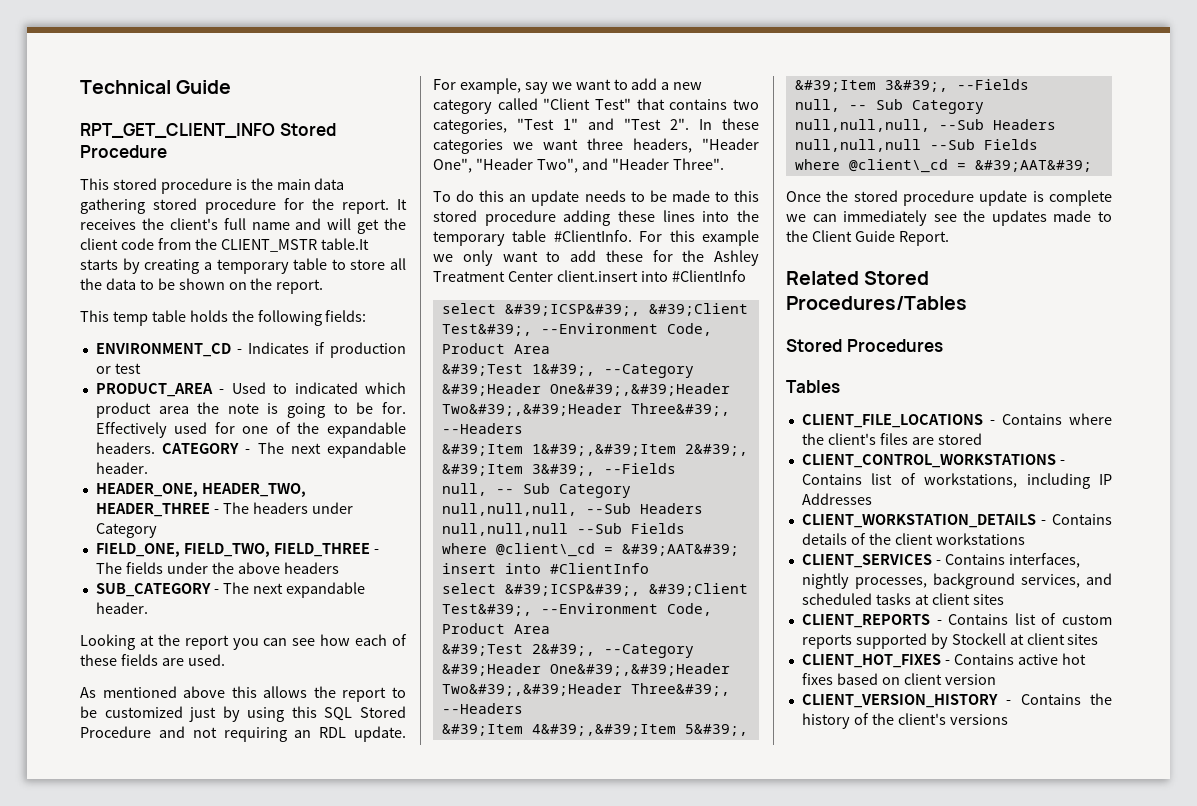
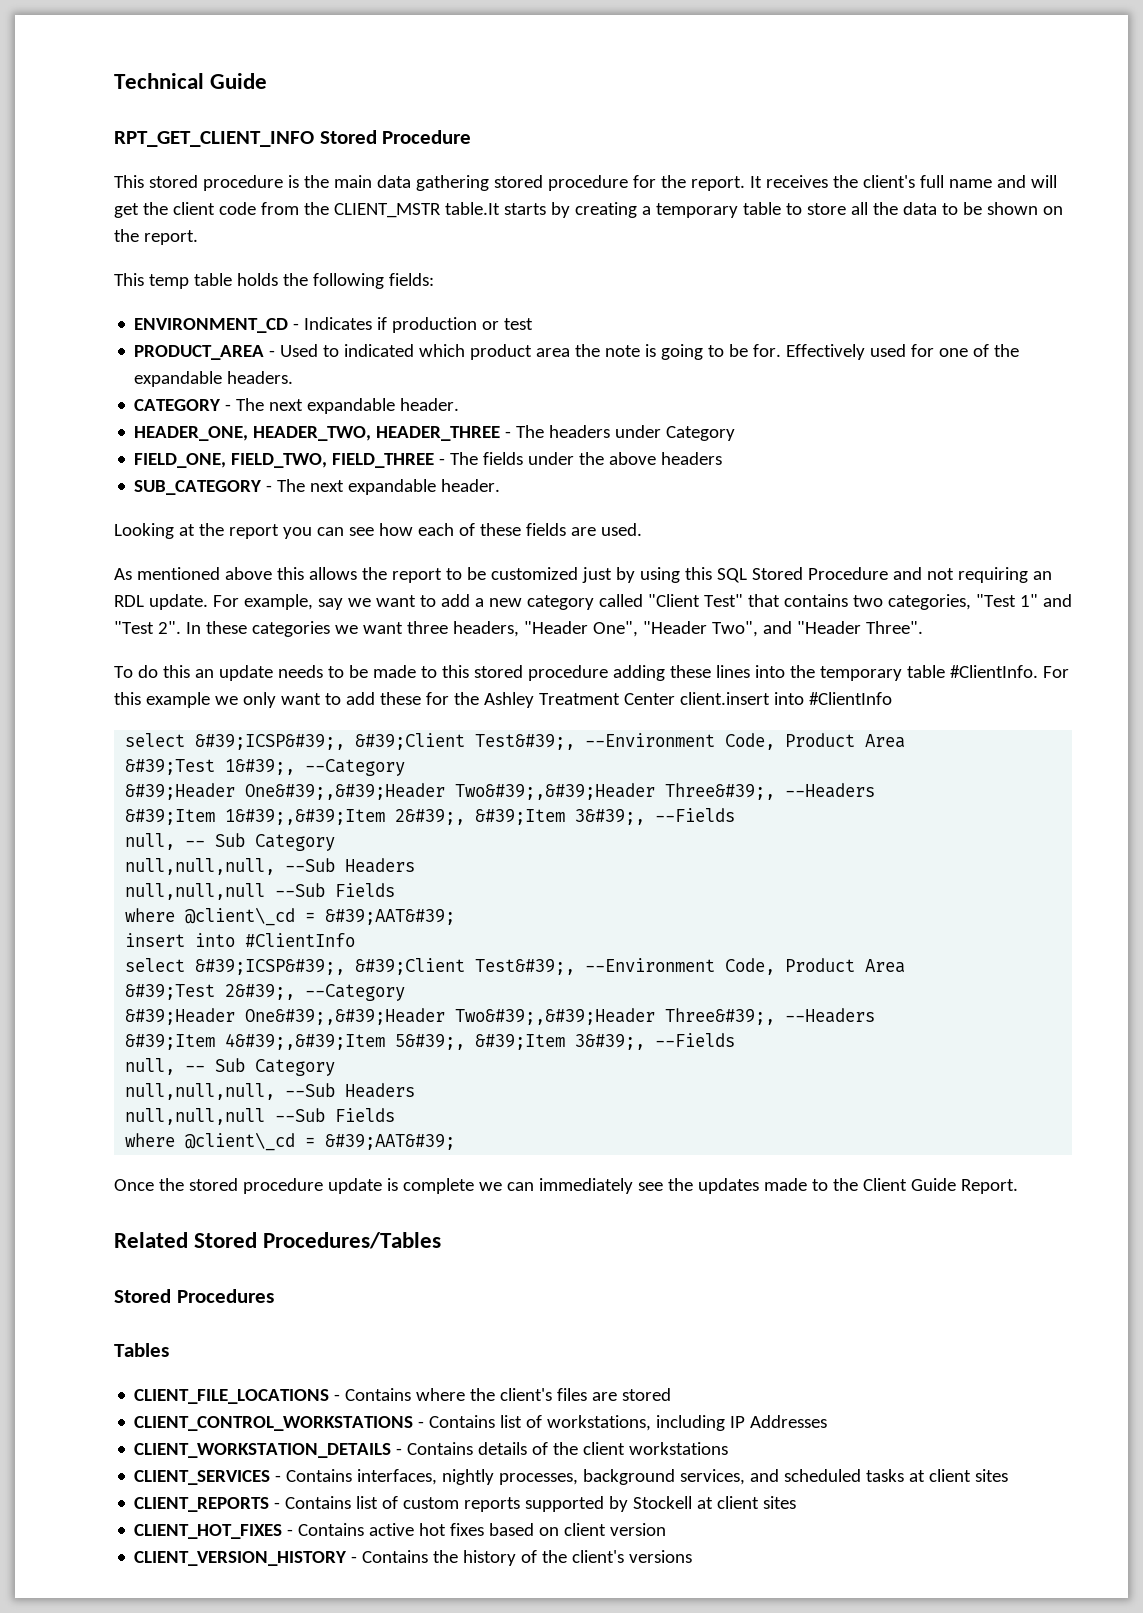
- Effectively used for one of the expandable headers. CATEGORY - The next expandable header.
+ Effectively used for one of the expandable headers.
+ CATEGORY - The next expandable header.

